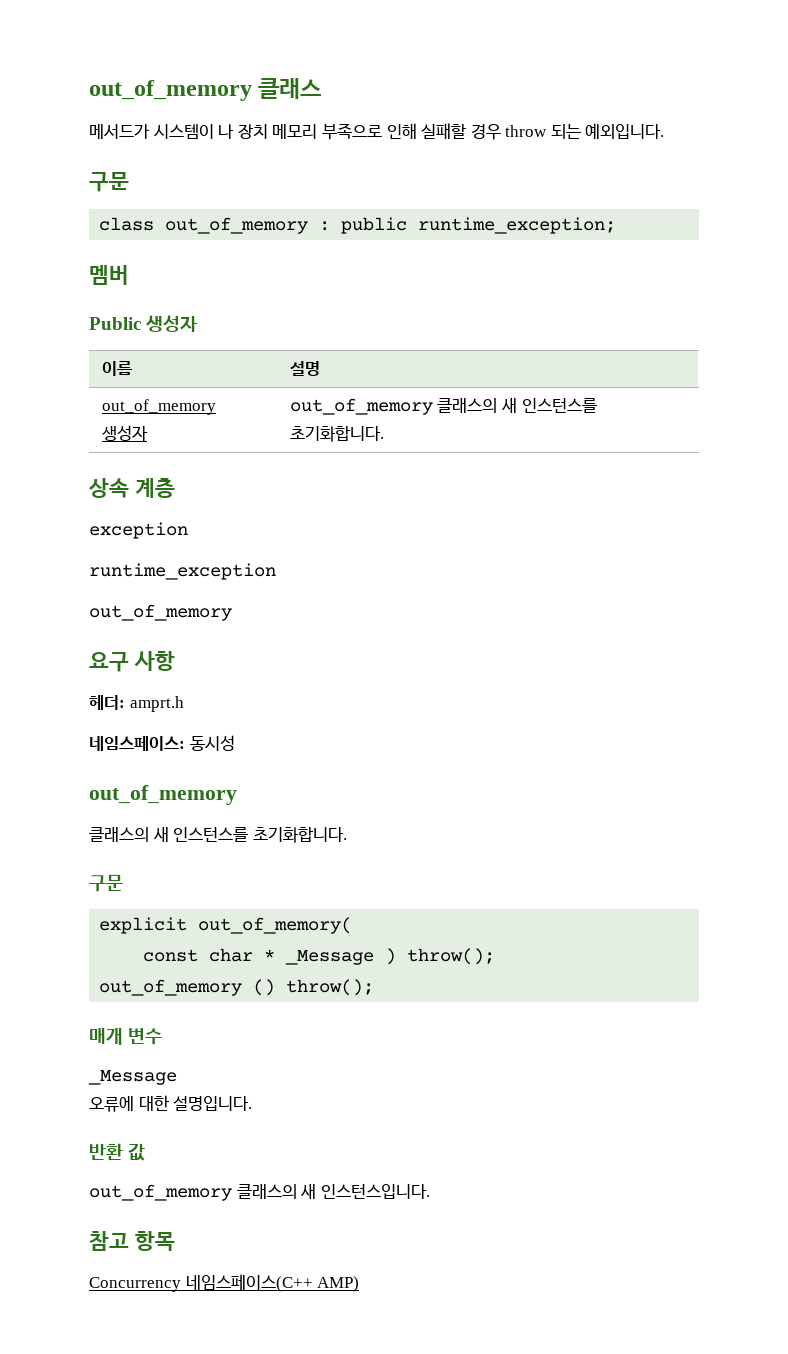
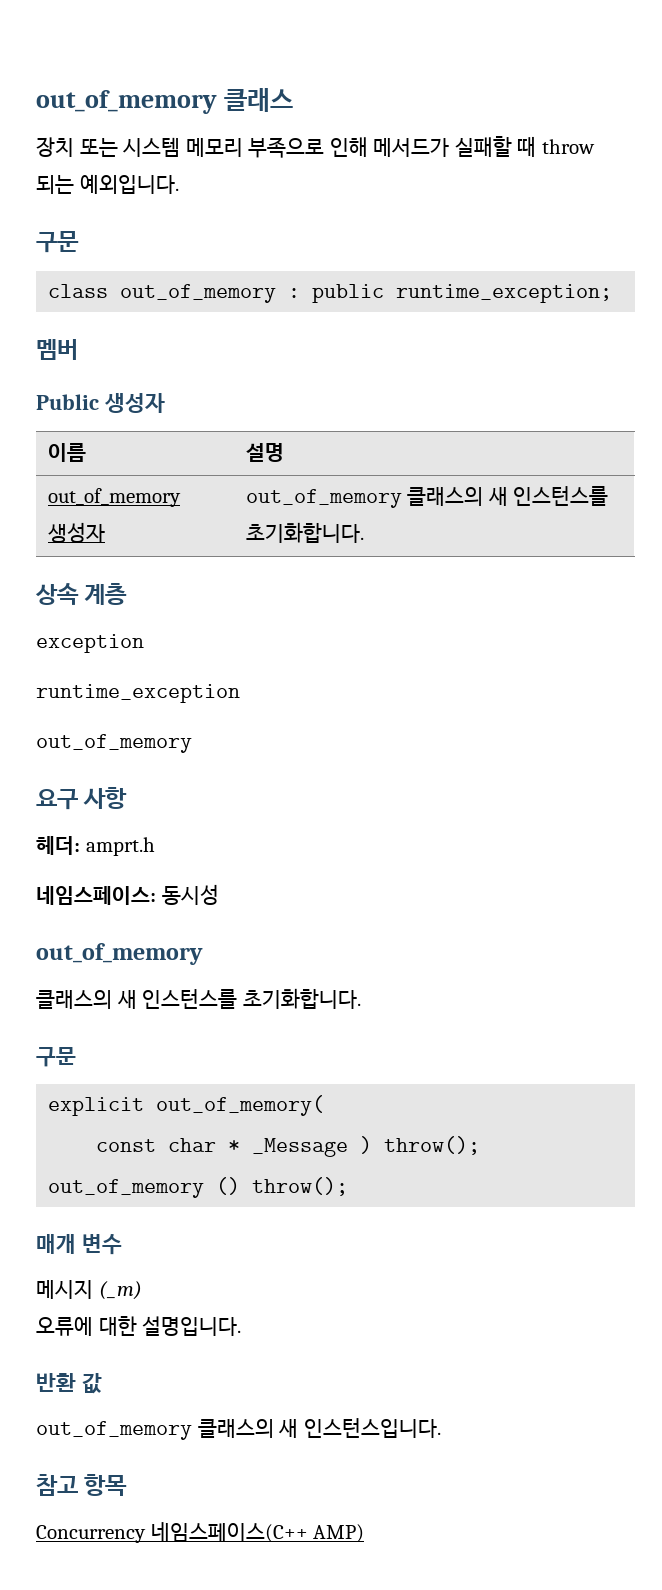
- 메서드가 시스템이 나 장치 메모리 부족으로 인해 실패할 경우 throw 되는 예외입니다.
+ 장치 또는 시스템 메모리 부족으로 인해 메서드가 실패할 때 throw 되는 예외입니다.
  매개 변수
- _Message
+ 메시지 (_m)

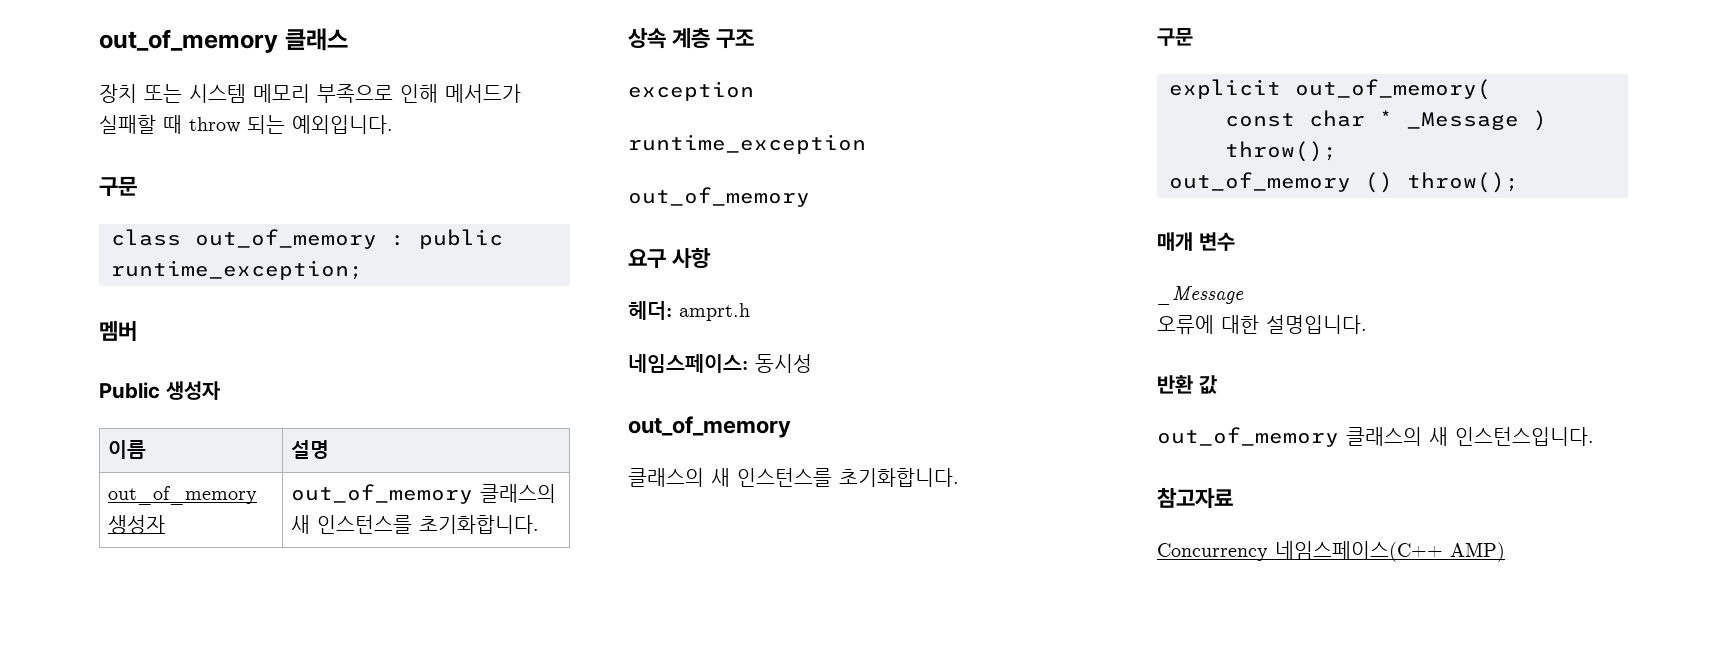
- 상속 계층
+ 상속 계층 구조
  매개 변수
- 메시지 (_m)
+ _Message
- 참고 항목
+ 참고자료

